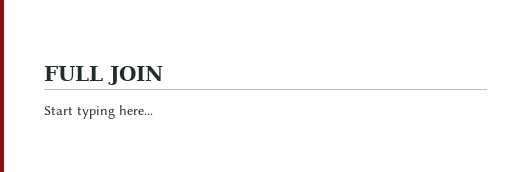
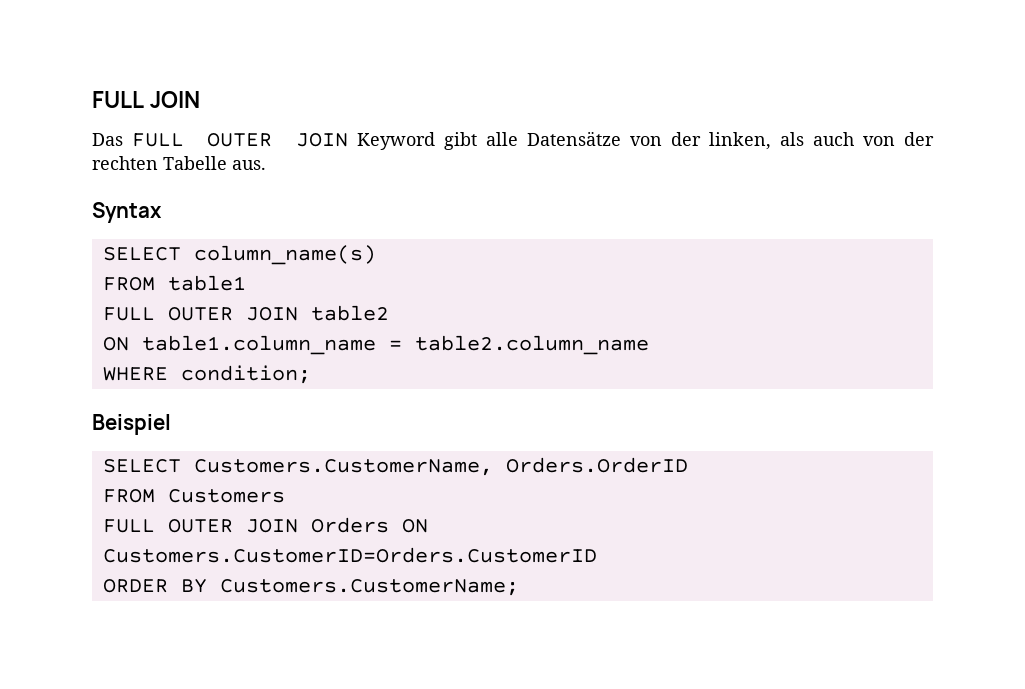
- Start typing here...
+ Das FULL OUTER JOIN Keyword gibt alle Datensätze von der linken, als auch von der rechten Tabelle aus.
+ Syntax
+ SELECT column_name(s)
+ FROM table1
+ FULL OUTER JOIN table2
+ ON table1.column_name = table2.column_name
+ WHERE condition;
+ Beispiel
+ SELECT Customers.CustomerName, Orders.OrderID
+ FROM Customers
+ FULL OUTER JOIN Orders ON Customers.CustomerID=Orders.CustomerID
+ ORDER BY Customers.CustomerName;

